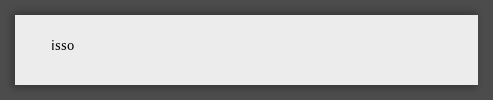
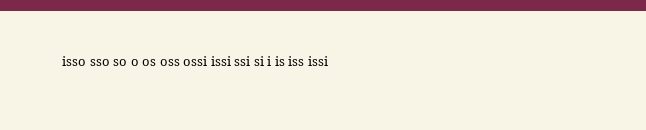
- isso
+ isso sso so o os oss ossi issi ssi si i is iss issi

